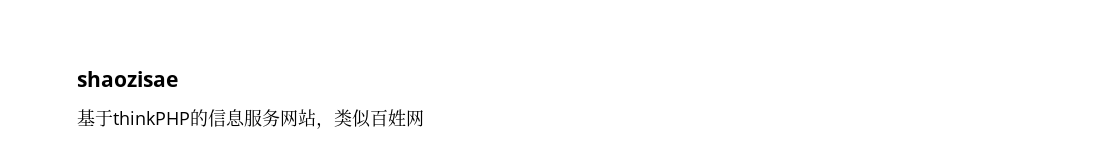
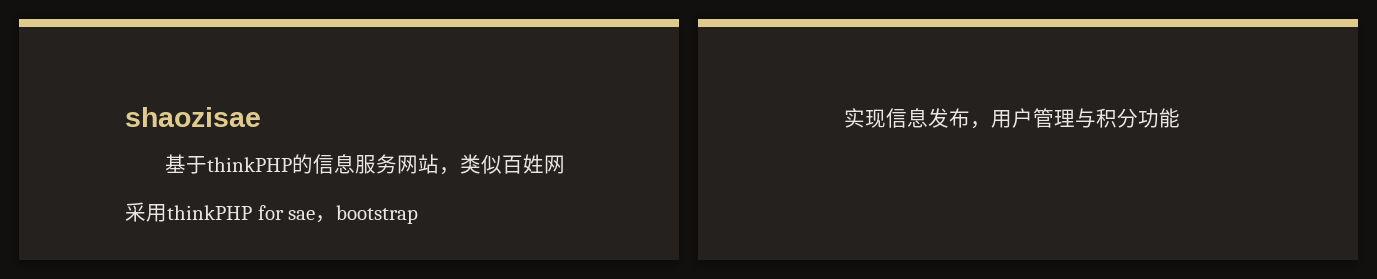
+ 采用thinkPHP for sae，bootstrap
+ 实现信息发布，用户管理与积分功能

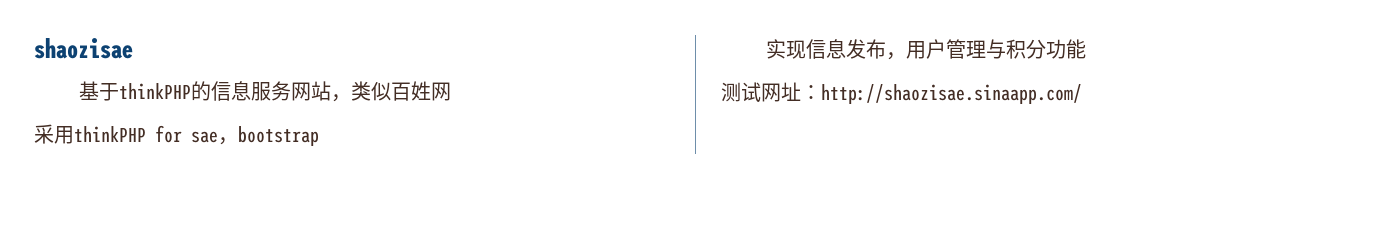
+ 测试网址：http://shaozisae.sinaapp.com/

